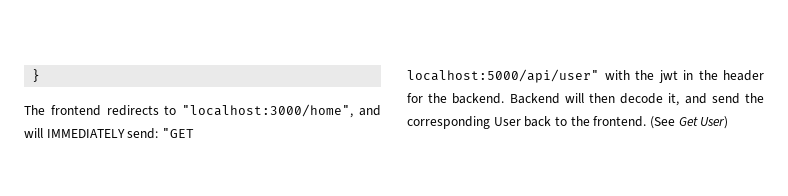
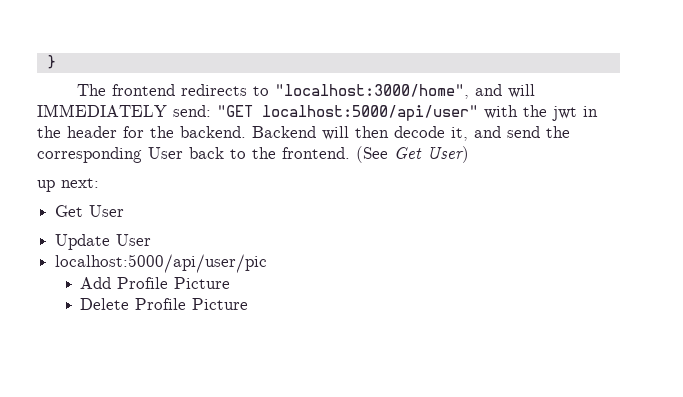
+ up next:
+ Get User
+ Update User
+ localhost:5000/api/user/pic
+ Add Profile Picture
+ Delete Profile Picture

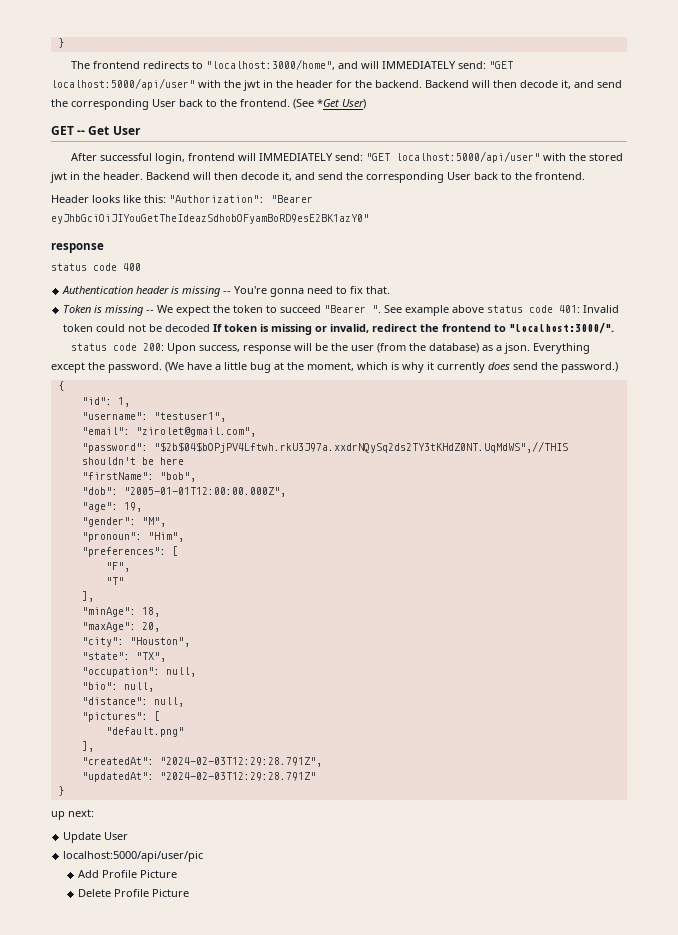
- (See Get User)
+ (See *Get User)
+ GET -- Get User
+ After successful login, frontend will IMMEDIATELY send: "GET localhost:5000/api/user" with the stored jwt in the header. Backend will then decode it, and send the corresponding User back to the frontend.
+ Header looks like this: "Authorization": "Bearer eyJhbGciOiJIYouGetTheIdeazSdhobOFyamBoRD9esE2BK1azY0"
+ response
+ status code 400
+ Authentication header is missing -- You're gonna need to fix that.
+ Token is missing -- We expect the token to succeed "Bearer ". See example above status code 401: Invalid token could not be decoded If token is missing or invalid, redirect the frontend to "localhost:3000/".
+ status code 200: Upon success, response will be the user (from the database) as a json. Everything except the password. (We have a little bug at the moment, which is why it currently does send the password.)
+ {
+ "id": 1,
+ "username": "testuser1",
+ "email": "zirolet@gmail.com",
+ "password": "$2b$04$bOPjPV4Lftwh.rkU3J97a.xxdrNQySq2ds2TY3tKHdZ0NT.UqMdWS",//THIS shouldn't be here
+ "firstName": "bob",
+ "dob": "2005-01-01T12:00:00.000Z",
+ "age": 19,
+ "gender": "M",
+ "pronoun": "Him",
+ "preferences": [
+ "F",
+ "T"
+ ],
+ "minAge": 18,
+ "maxAge": 20,
+ "city": "Houston",
+ "state": "TX",
+ "occupation": null,
+ "bio": null,
+ "distance": null,
+ "pictures": [
+ "default.png"
+ ],
+ "createdAt": "2024-02-03T12:29:28.791Z",
+ "updatedAt": "2024-02-03T12:29:28.791Z"
+ }
- Get User

